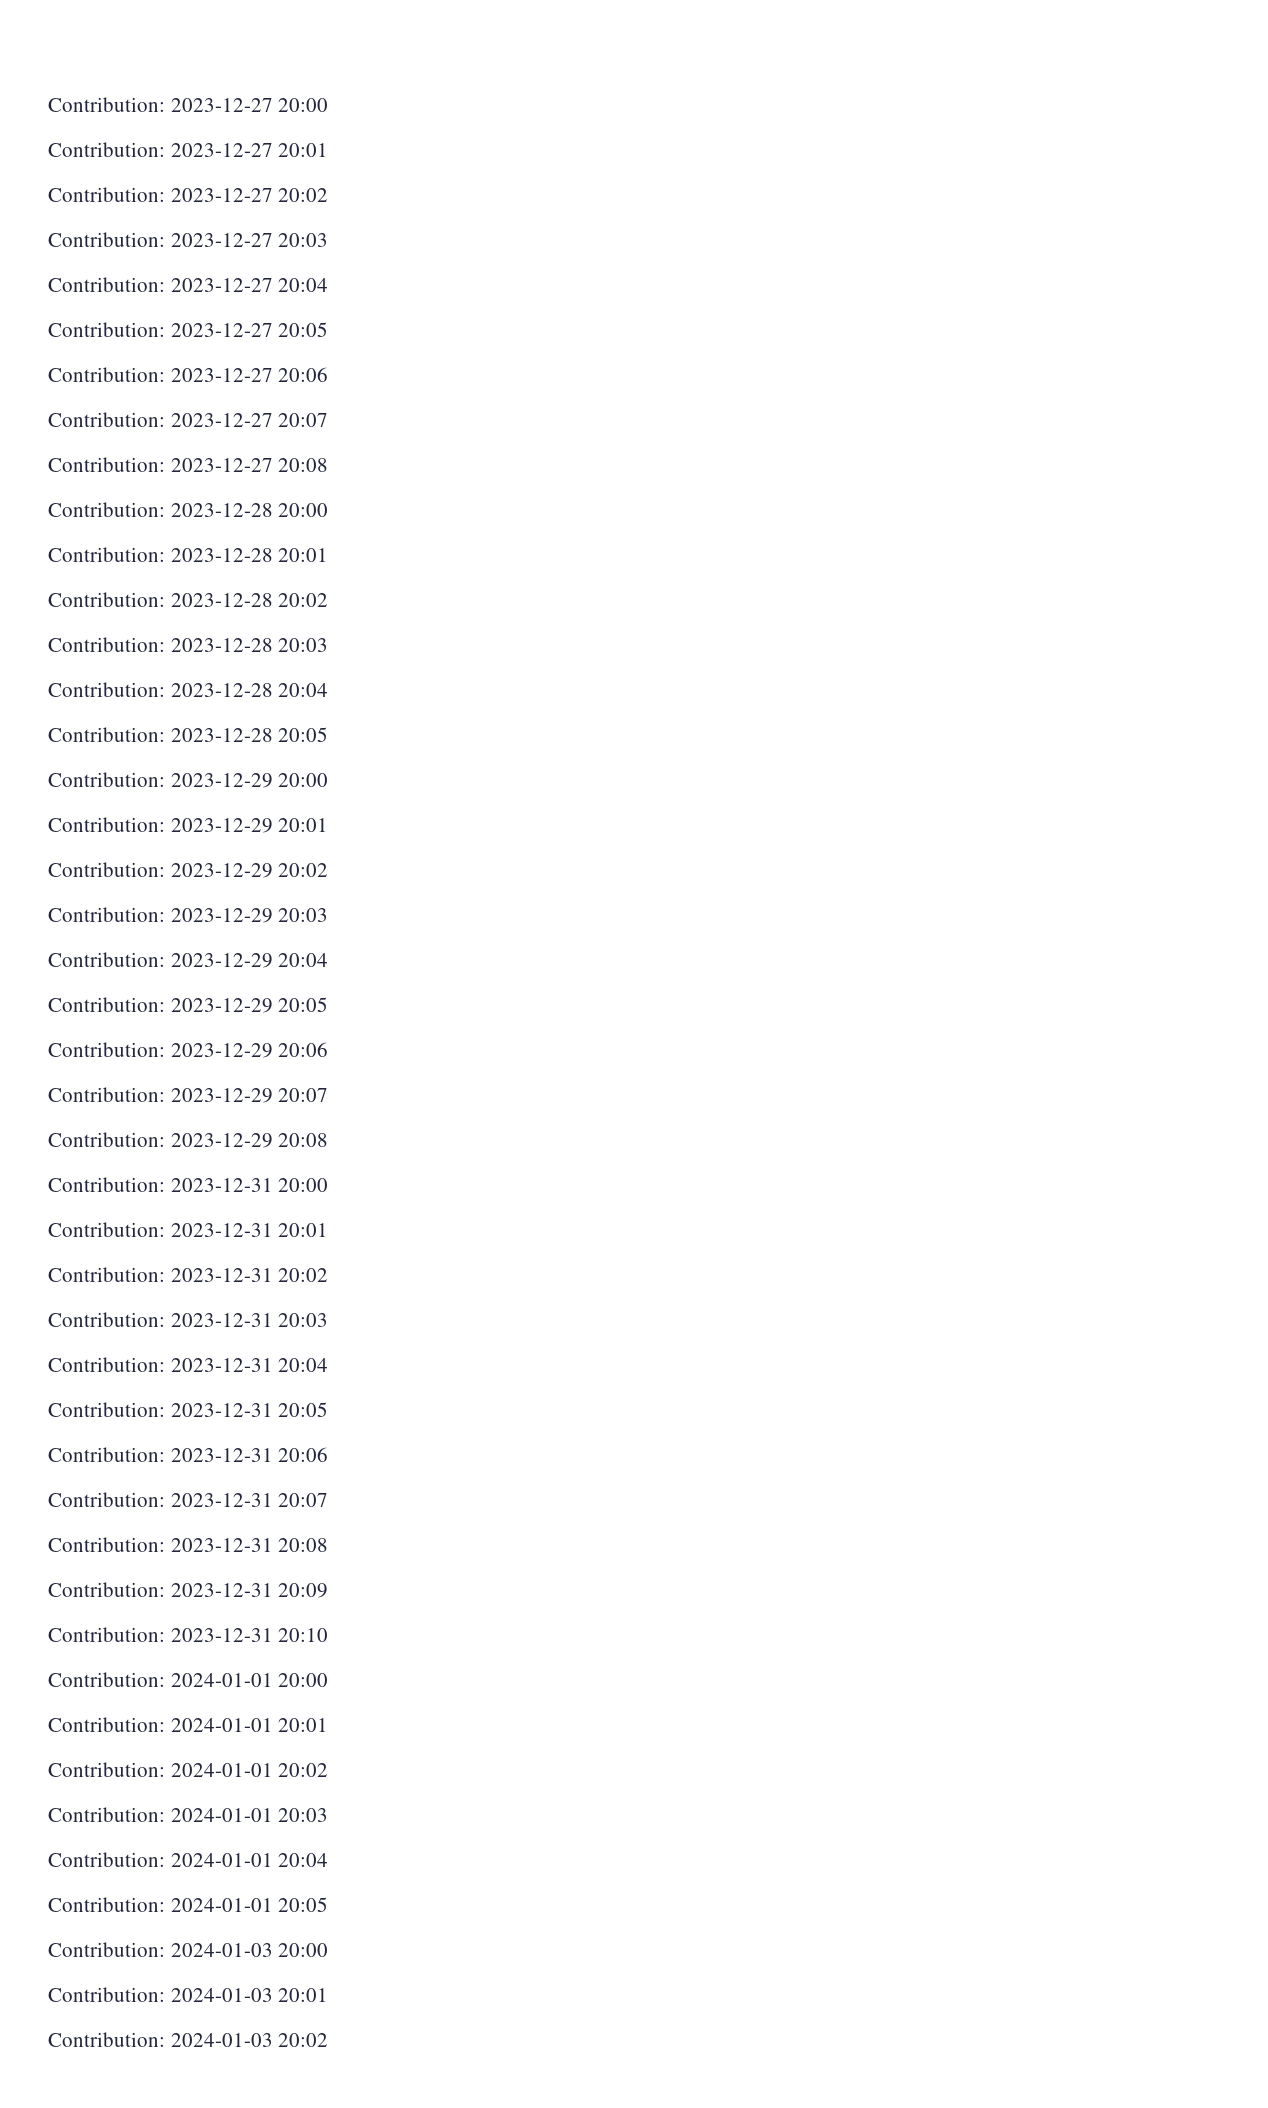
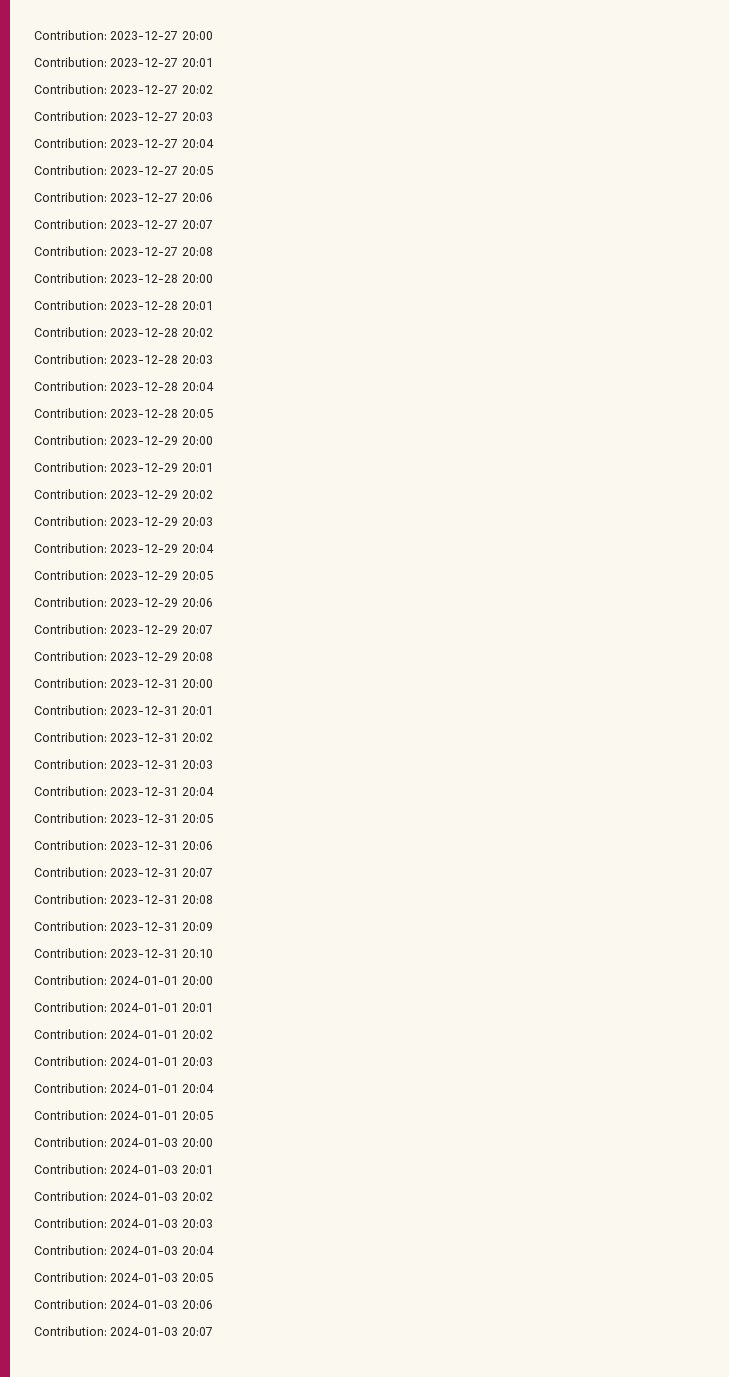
+ Contribution: 2024-01-03 20:03
+ Contribution: 2024-01-03 20:04
+ Contribution: 2024-01-03 20:05
+ Contribution: 2024-01-03 20:06
+ Contribution: 2024-01-03 20:07

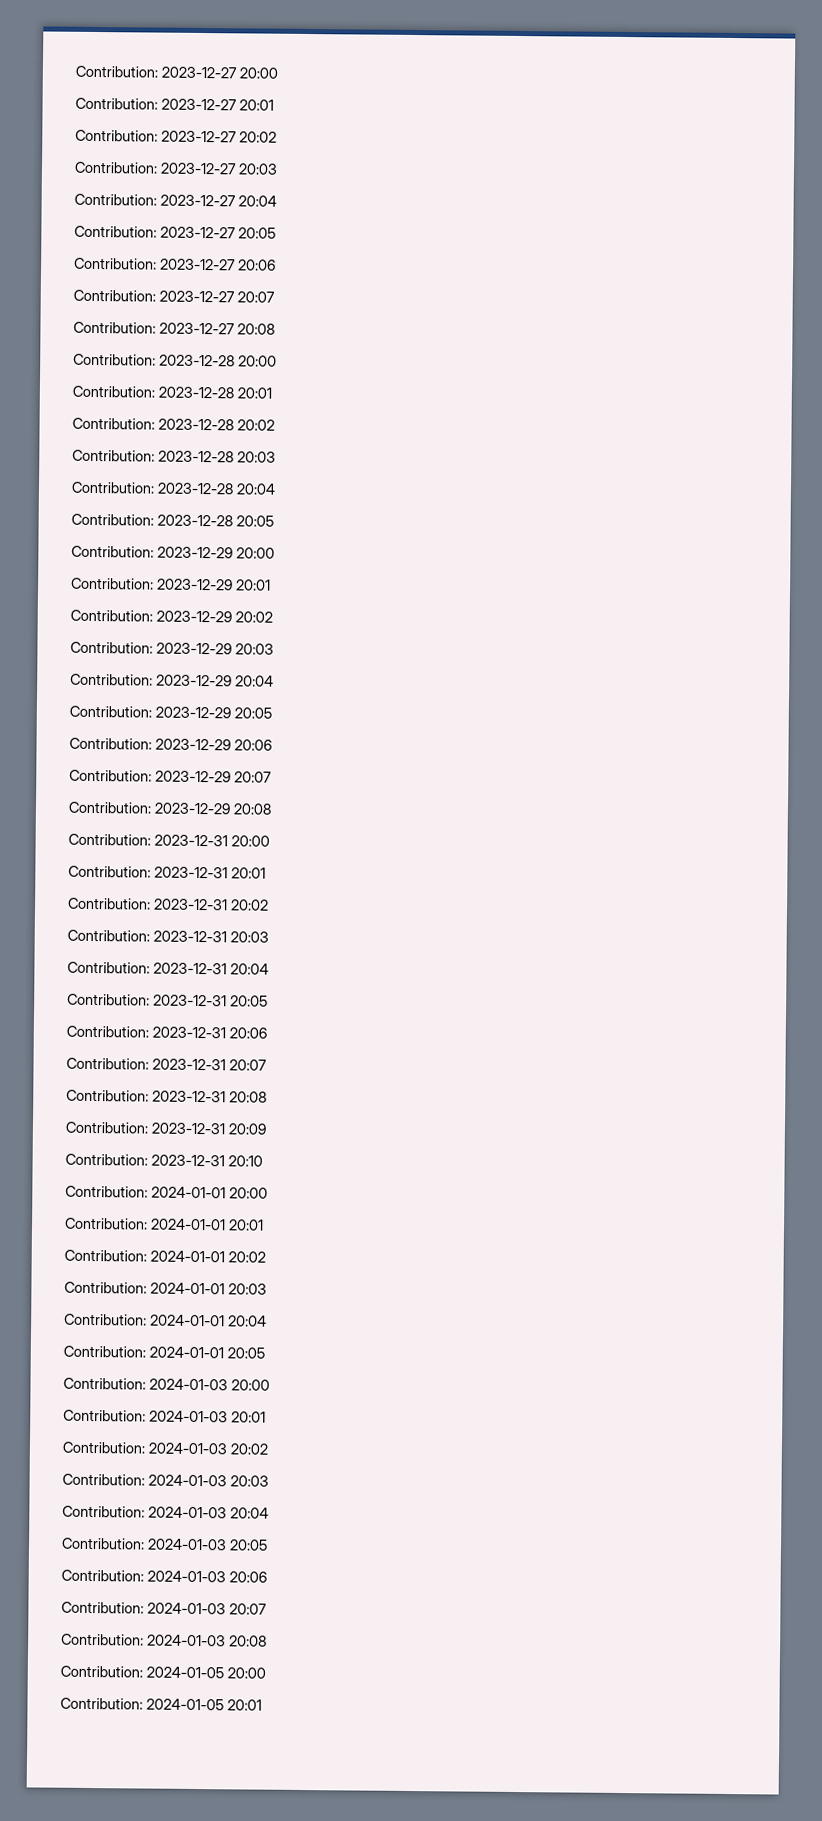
+ Contribution: 2024-01-03 20:08
+ Contribution: 2024-01-05 20:00
+ Contribution: 2024-01-05 20:01

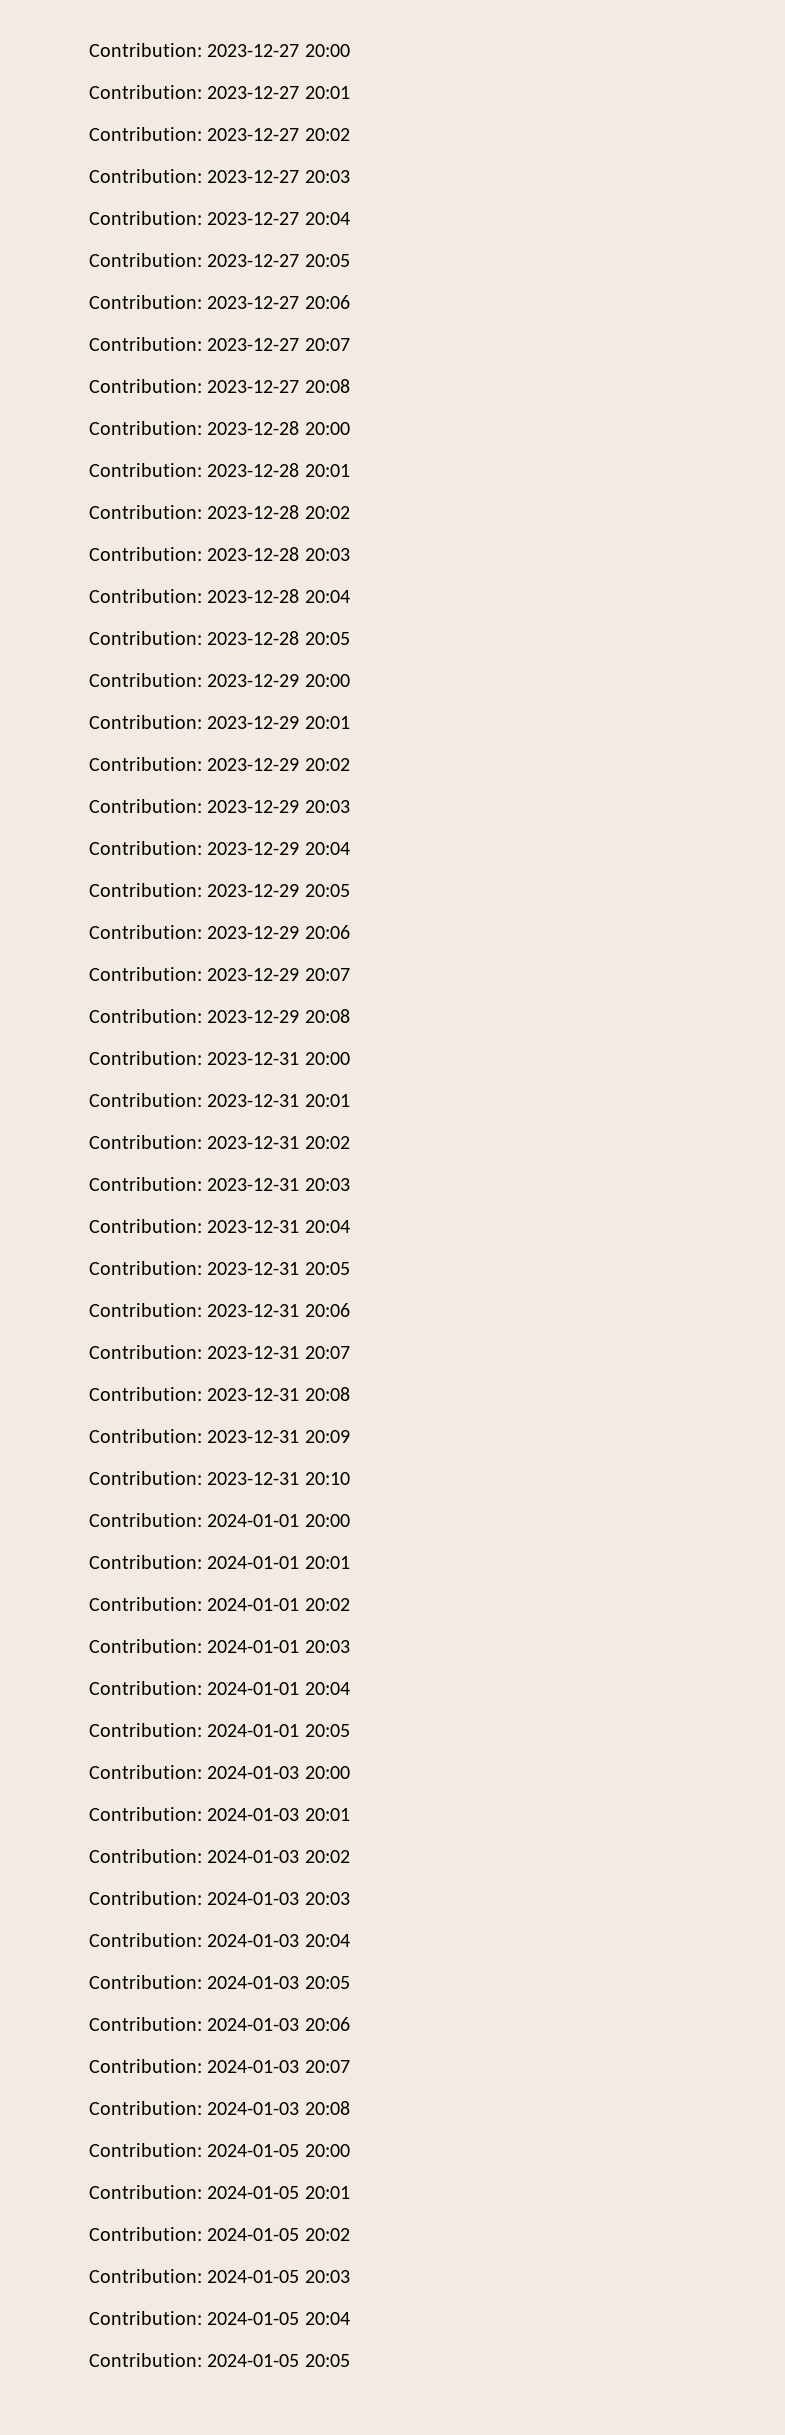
+ Contribution: 2024-01-05 20:02
+ Contribution: 2024-01-05 20:03
+ Contribution: 2024-01-05 20:04
+ Contribution: 2024-01-05 20:05

